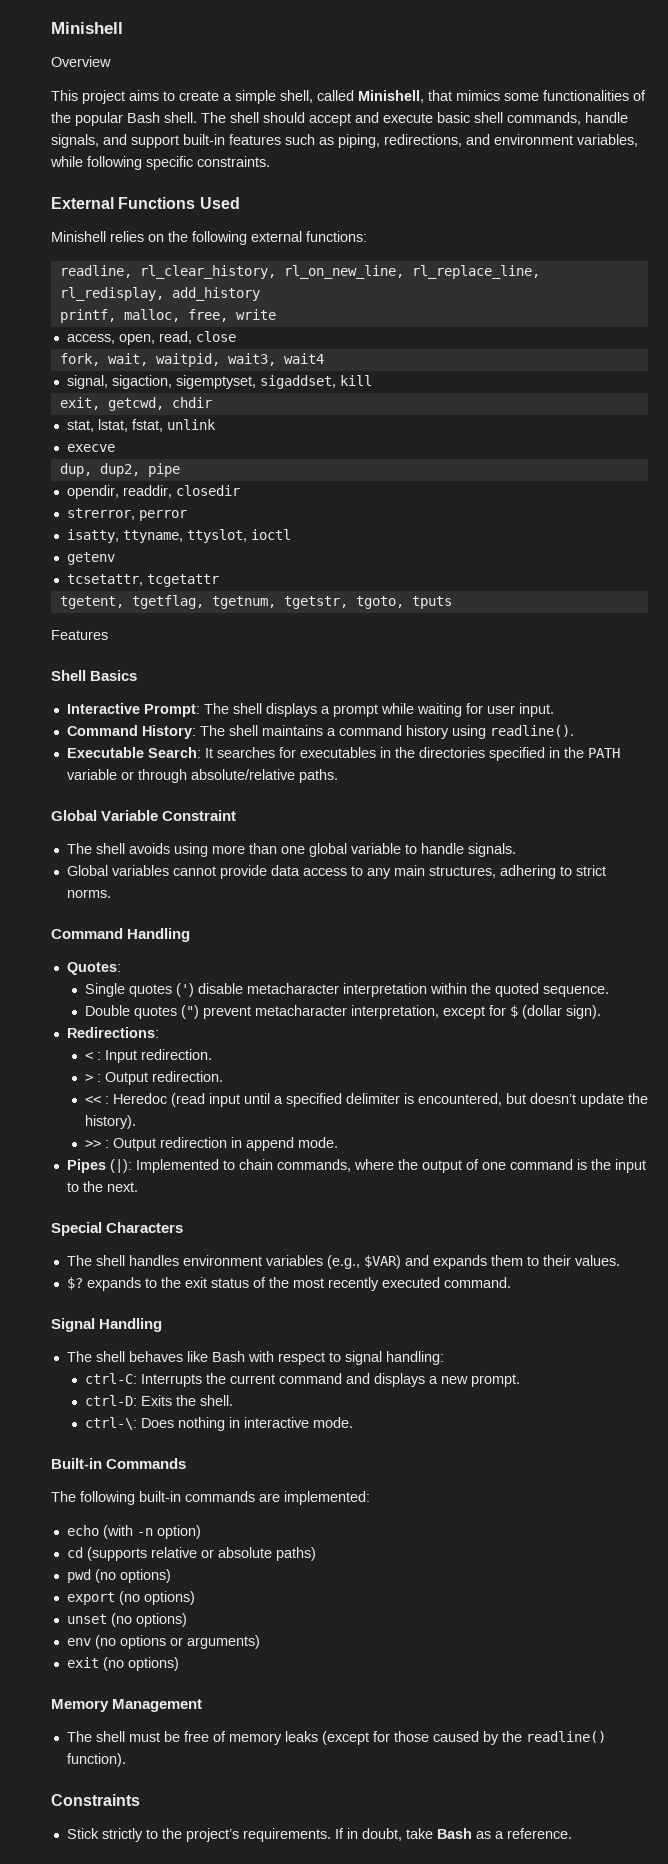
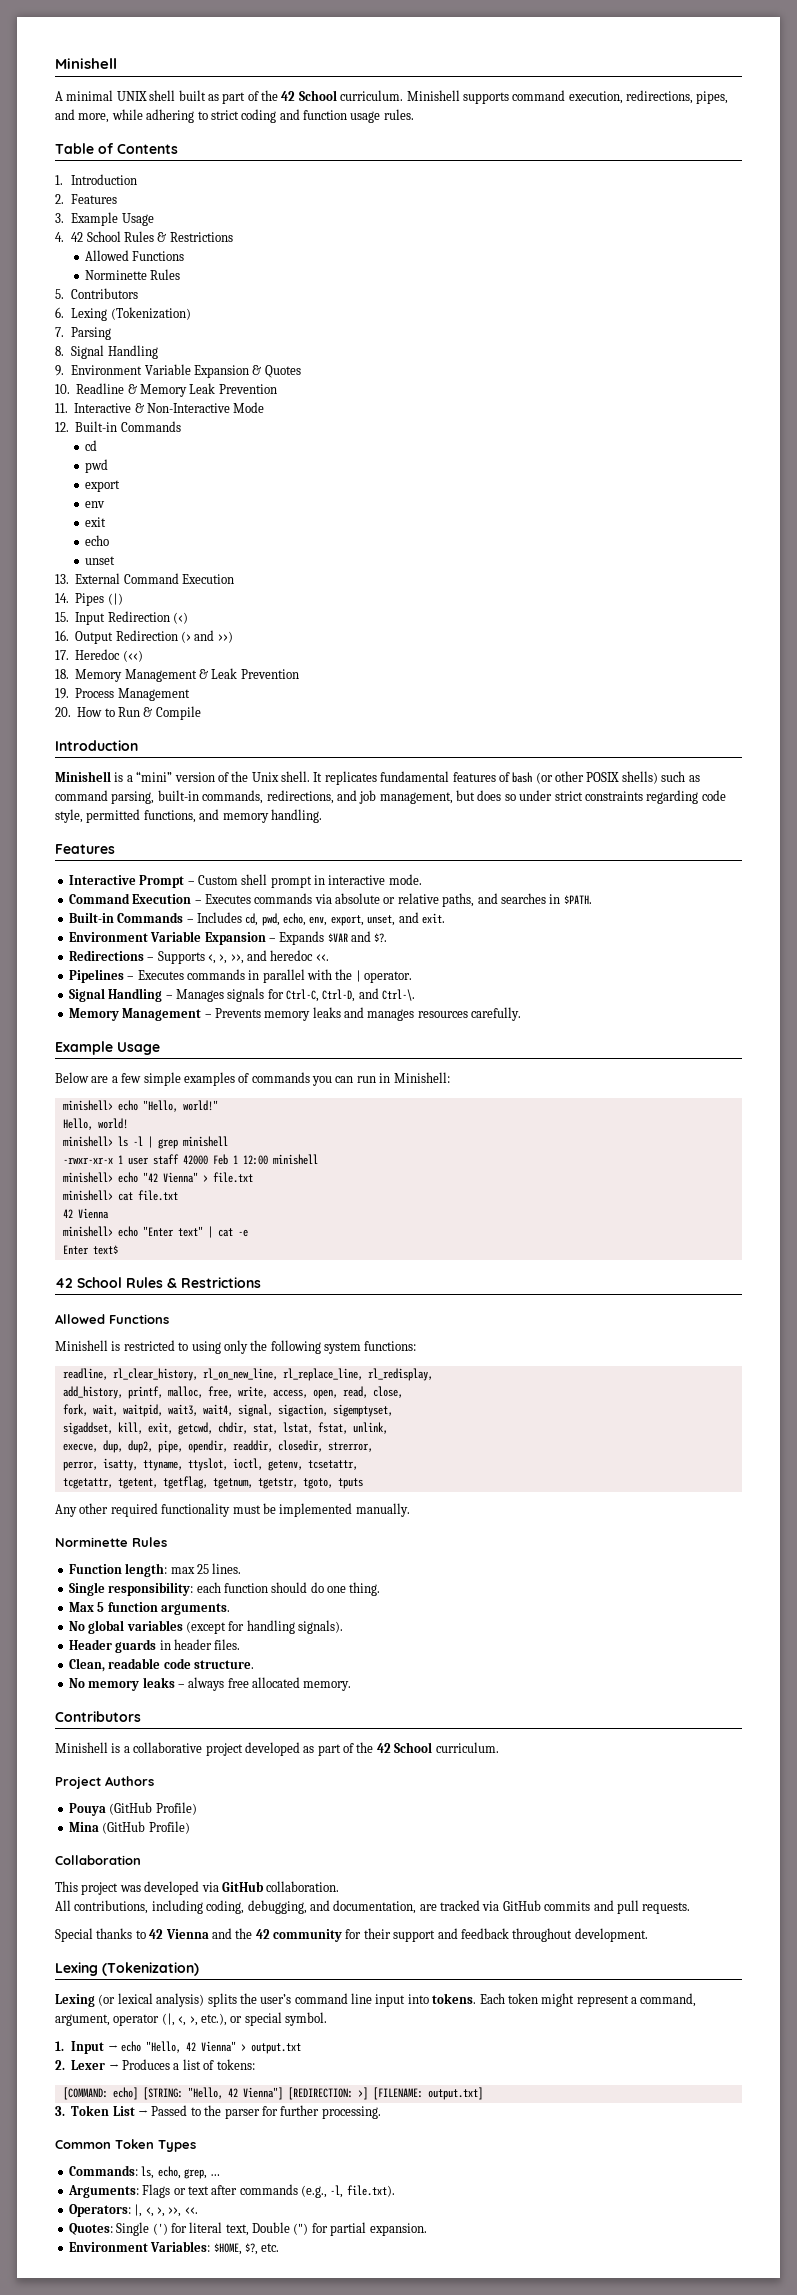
- Overview
- This project aims to create a simple shell, called Minishell, that mimics some functionalities of the popular Bash shell. The shell should accept and execute basic shell commands, handle signals, and support built-in features such as piping, redirections, and environment variables, while following specific constraints.
- External Functions Used
- Minishell relies on the following external functions:
+ A minimal UNIX shell built as part of the 42 School curriculum. Minishell supports command execution, redirections, pipes, and more, while adhering to strict coding and function usage rules.
+ Table of Contents
+ 1. Introduction
+ 2. Features
+ 3. Example Usage
+ 4. 42 School Rules & Restrictions
+ Allowed Functions
+ Norminette Rules
+ 5. Contributors
+ 6. Lexing (Tokenization)
+ 7. Parsing
+ 8. Signal Handling
+ 9. Environment Variable Expansion & Quotes
+ 10. Readline & Memory Leak Prevention
+ 11. Interactive & Non-Interactive Mode
+ 12. Built-in Commands
+ cd
+ pwd
+ export
+ env
+ exit
+ echo
+ unset
+ 13. External Command Execution
+ 14. Pipes (|)
+ 15. Input Redirection (<)
+ 16. Output Redirection (> and >>)
+ 17. Heredoc (<<)
+ 18. Memory Management & Leak Prevention
+ 19. Process Management
+ 20. How to Run & Compile
+ Introduction
+ Minishell is a “mini” version of the Unix shell. It replicates fundamental features of bash (or other POSIX shells) such as command parsing, built-in commands, redirections, and job management, but does so under strict constraints regarding code style, permitted functions, and memory handling.
+ Features
+ Interactive Prompt – Custom shell prompt in interactive mode.
+ Command Execution – Executes commands via absolute or relative paths, and searches in $PATH.
+ Built-in Commands – Includes cd, pwd, echo, env, export, unset, and exit.
+ Environment Variable Expansion – Expands $VAR and $?.
+ Redirections – Supports <, >, >>, and heredoc <<.
+ Pipelines – Executes commands in parallel with the | operator.
+ Signal Handling – Manages signals for Ctrl-C, Ctrl-D, and Ctrl-\.
+ Memory Management – Prevents memory leaks and manages resources carefully.
+ Example Usage
+ Below are a few simple examples of commands you can run in Minishell:
+ minishell> echo "Hello, world!"
+ Hello, world!
+ minishell> ls -l | grep minishell
+ -rwxr-xr-x 1 user staff 42000 Feb 1 12:00 minishell
+ minishell> echo "42 Vienna" > file.txt
+ minishell> cat file.txt
+ 42 Vienna
+ minishell> echo "Enter text" | cat -e
+ Enter text$
+ 42 School Rules & Restrictions
+ Allowed Functions
+ Minishell is restricted to using only the following system functions:
- readline, rl_clear_history, rl_on_new_line, rl_replace_line, rl_redisplay, add_history
- printf, malloc, free, write
- access, open, read, close
+ readline, rl_clear_history, rl_on_new_line, rl_replace_line, rl_redisplay,
+ add_history, printf, malloc, free, write, access, open, read, close,
- fork, wait, waitpid, wait3, wait4
- signal, sigaction, sigemptyset, sigaddset, kill
- exit, getcwd, chdir
- stat, lstat, fstat, unlink
- execve
- dup, dup2, pipe
- opendir, readdir, closedir
- strerror, perror
- isatty, ttyname, ttyslot, ioctl
- getenv
- tcsetattr, tcgetattr
- tgetent, tgetflag, tgetnum, tgetstr, tgoto, tputs
+ fork, wait, waitpid, wait3, wait4, signal, sigaction, sigemptyset,
+ sigaddset, kill, exit, getcwd, chdir, stat, lstat, fstat, unlink,
+ execve, dup, dup2, pipe, opendir, readdir, closedir, strerror,
+ perror, isatty, ttyname, ttyslot, ioctl, getenv, tcsetattr,
+ tcgetattr, tgetent, tgetflag, tgetnum, tgetstr, tgoto, tputs
- Features
- Shell Basics
- Interactive Prompt: The shell displays a prompt while waiting for user input.
- Command History: The shell maintains a command history using readline().
- Executable Search: It searches for executables in the directories specified in the PATH variable or through absolute/relative paths.
- Global Variable Constraint
- The shell avoids using more than one global variable to handle signals.
- Global variables cannot provide data access to any main structures, adhering to strict norms.
- Command Handling
- Quotes:
- Single quotes (') disable metacharacter interpretation within the quoted sequence.
- Double quotes (") prevent metacharacter interpretation, except for $ (dollar sign).
- Redirections:
- < : Input redirection.
- > : Output redirection.
- << : Heredoc (read input until a specified delimiter is encountered, but doesn’t update the history).
- >> : Output redirection in append mode.
- Pipes (|): Implemented to chain commands, where the output of one command is the input to the next.
- Special Characters
- The shell handles environment variables (e.g., $VAR) and expands them to their values.
- $? expands to the exit status of the most recently executed command.
- Signal Handling
- The shell behaves like Bash with respect to signal handling:
- ctrl-C: Interrupts the current command and displays a new prompt.
- ctrl-D: Exits the shell.
- ctrl-\: Does nothing in interactive mode.
- Built-in Commands
- The following built-in commands are implemented:
- echo (with -n option)
- cd (supports relative or absolute paths)
- pwd (no options)
- export (no options)
- unset (no options)
- env (no options or arguments)
- exit (no options)
- Memory Management
- The shell must be free of memory leaks (except for those caused by the readline() function).
- Constraints
- Stick strictly to the project’s requirements. If in doubt, take Bash as a reference.
+ Any other required functionality must be implemented manually.
+ Norminette Rules
+ Function length: max 25 lines.
+ Single responsibility: each function should do one thing.
+ Max 5 function arguments.
+ No global variables (except for handling signals).
+ Header guards in header files.
+ Clean, readable code structure.
+ No memory leaks – always free allocated memory.
+ Contributors
+ Minishell is a collaborative project developed as part of the 42 School curriculum.
+ Project Authors
+ Pouya (GitHub Profile)
+ Mina (GitHub Profile)
+ Collaboration
+ This project was developed via GitHub collaboration.
+ All contributions, including coding, debugging, and documentation, are tracked via GitHub commits and pull requests.
+ Special thanks to 42 Vienna and the 42 community for their support and feedback throughout development.
+ Lexing (Tokenization)
+ Lexing (or lexical analysis) splits the user’s command line input into tokens. Each token might represent a command, argument, operator (|, <, >, etc.), or special symbol.
+ 1. Input → echo "Hello, 42 Vienna" > output.txt
+ 2. Lexer → Produces a list of tokens:
+ [COMMAND: echo] [STRING: "Hello, 42 Vienna"] [REDIRECTION: >] [FILENAME: output.txt]
+ 3. Token List → Passed to the parser for further processing.
+ Common Token Types
+ Commands: ls, echo, grep, …
+ Arguments: Flags or text after commands (e.g., -l, file.txt).
+ Operators: |, <, >, >>, <<.
+ Quotes: Single (') for literal text, Double (") for partial expansion.
+ Environment Variables: $HOME, $?, etc.

